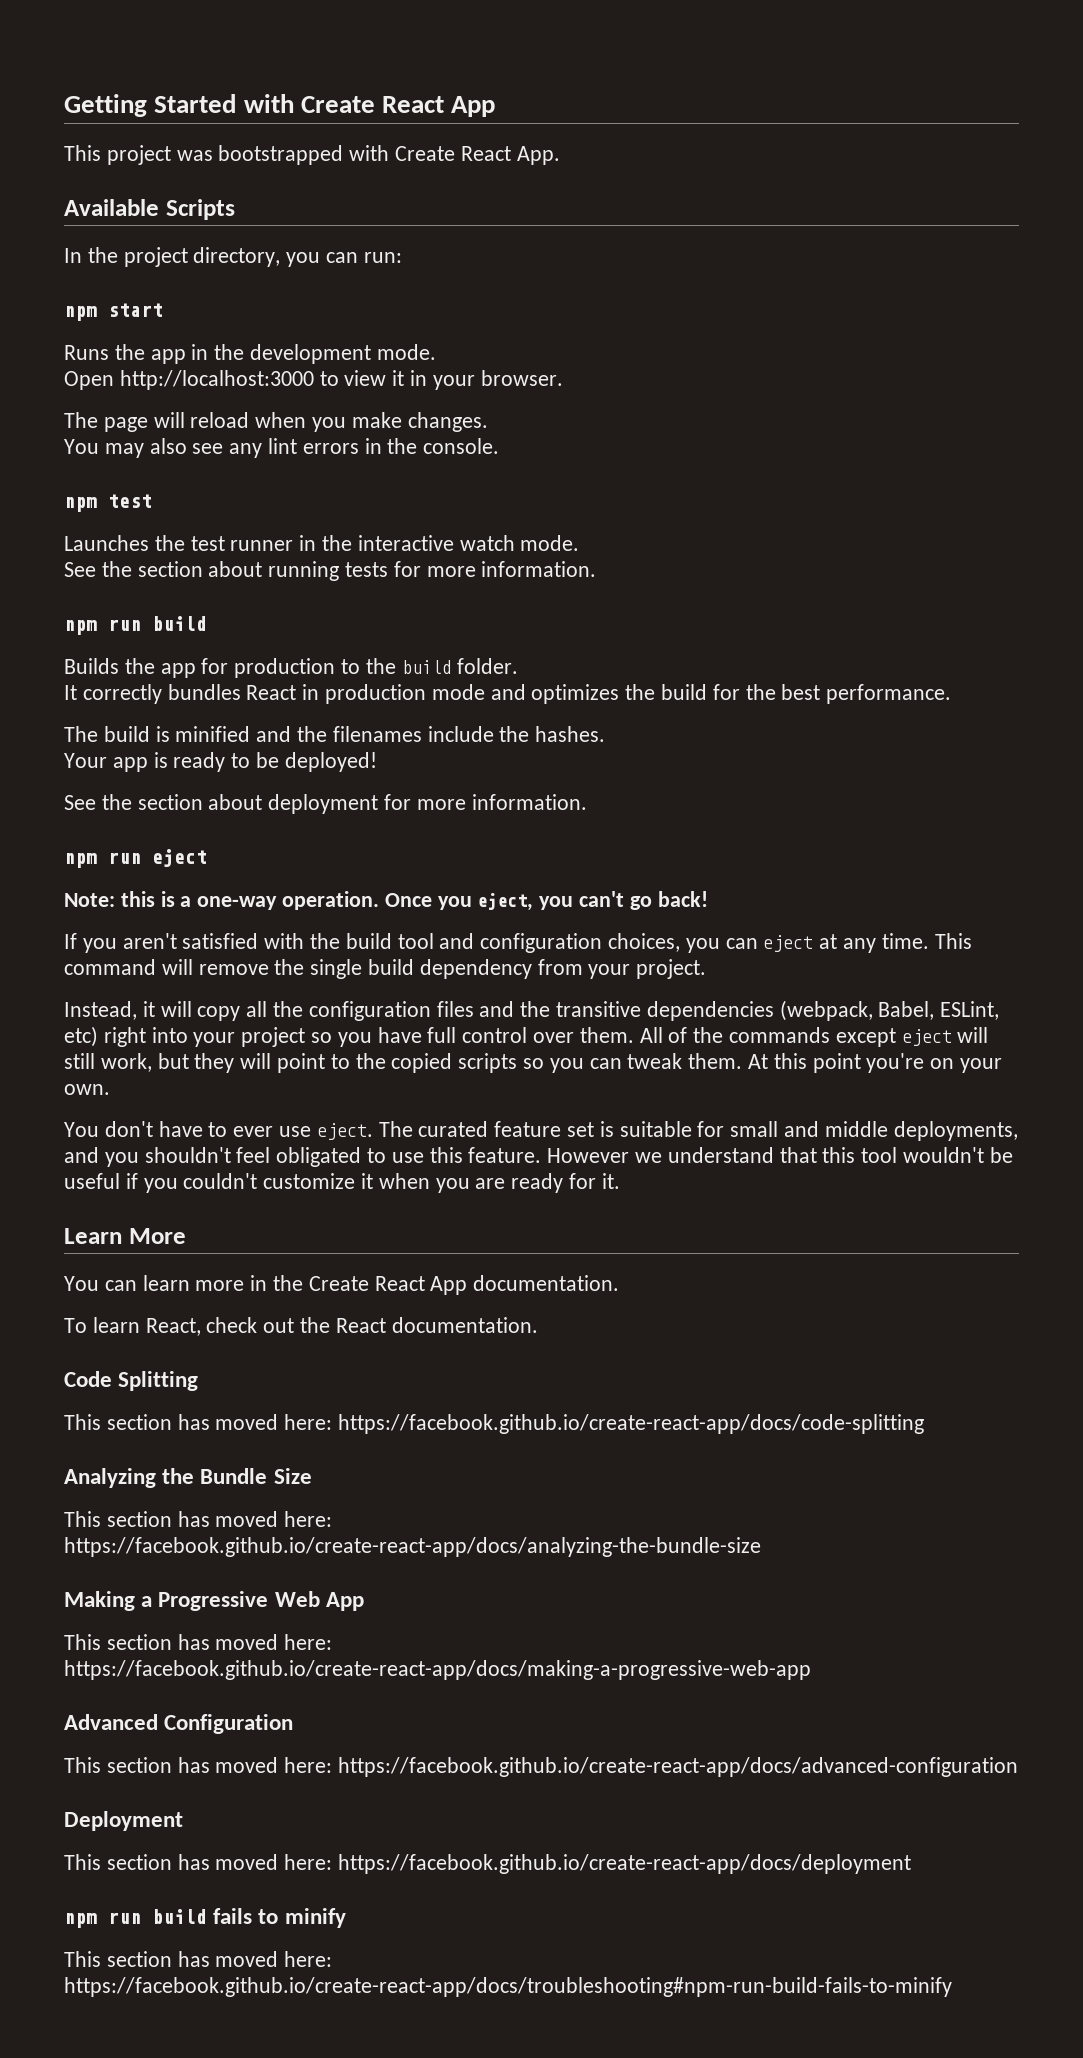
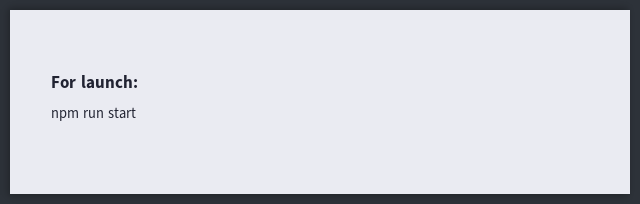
- Getting Started with Create React App
- This project was bootstrapped with Create React App.
- Available Scripts
- In the project directory, you can run:
- npm start
- Runs the app in the development mode.
- Open http://localhost:3000 to view it in your browser.
- The page will reload when you make changes.
- You may also see any lint errors in the console.
- npm test
- Launches the test runner in the interactive watch mode.
- See the section about running tests for more information.
- npm run build
- Builds the app for production to the build folder.
- It correctly bundles React in production mode and optimizes the build for the best performance.
- The build is minified and the filenames include the hashes.
- Your app is ready to be deployed!
- See the section about deployment for more information.
- npm run eject
- Note: this is a one-way operation. Once you eject, you can't go back!
- If you aren't satisfied with the build tool and configuration choices, you can eject at any time. This command will remove the single build dependency from your project.
- Instead, it will copy all the configuration files and the transitive dependencies (webpack, Babel, ESLint, etc) right into your project so you have full control over them. All of the commands except eject will still work, but they will point to the copied scripts so you can tweak them. At this point you're on your own.
- You don't have to ever use eject. The curated feature set is suitable for small and middle deployments, and you shouldn't feel obligated to use this feature. However we understand that this tool wouldn't be useful if you couldn't customize it when you are ready for it.
- Learn More
- You can learn more in the Create React App documentation.
- To learn React, check out the React documentation.
- Code Splitting
- This section has moved here: https://facebook.github.io/create-react-app/docs/code-splitting
- Analyzing the Bundle Size
- This section has moved here: https://facebook.github.io/create-react-app/docs/analyzing-the-bundle-size
- Making a Progressive Web App
- This section has moved here: https://facebook.github.io/create-react-app/docs/making-a-progressive-web-app
- Advanced Configuration
- This section has moved here: https://facebook.github.io/create-react-app/docs/advanced-configuration
- Deployment
- This section has moved here: https://facebook.github.io/create-react-app/docs/deployment
- npm run build fails to minify
- This section has moved here: https://facebook.github.io/create-react-app/docs/troubleshooting#npm-run-build-fails-to-minify
+ For launch:
+ npm run start

